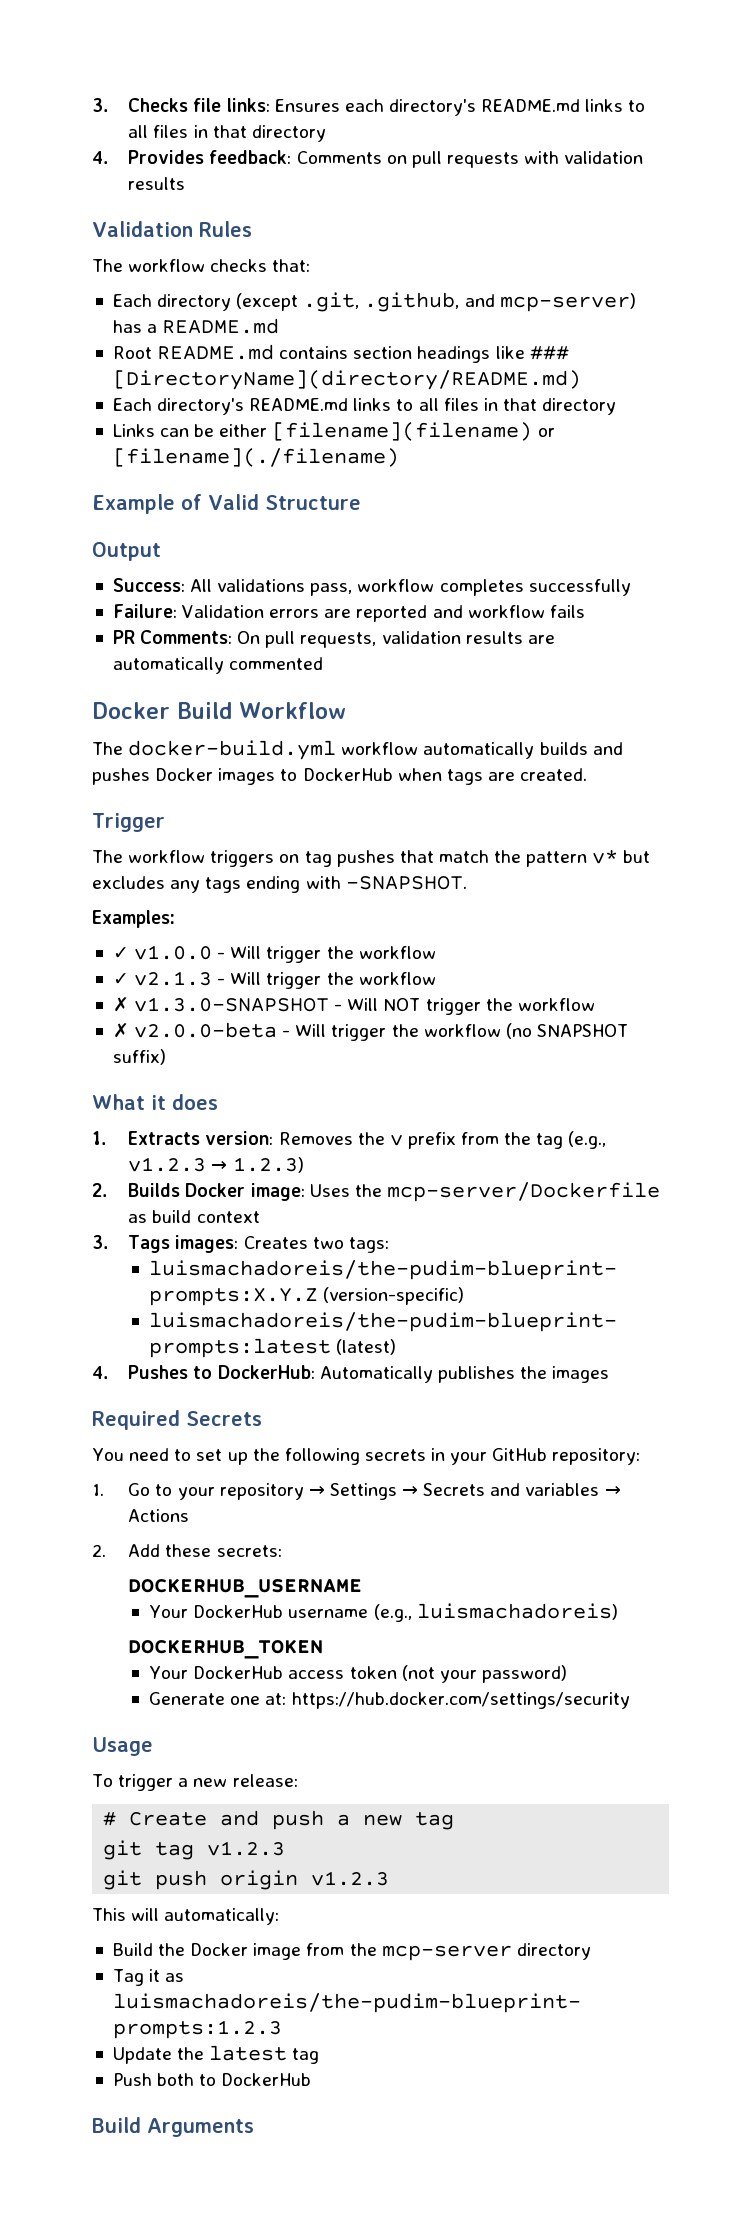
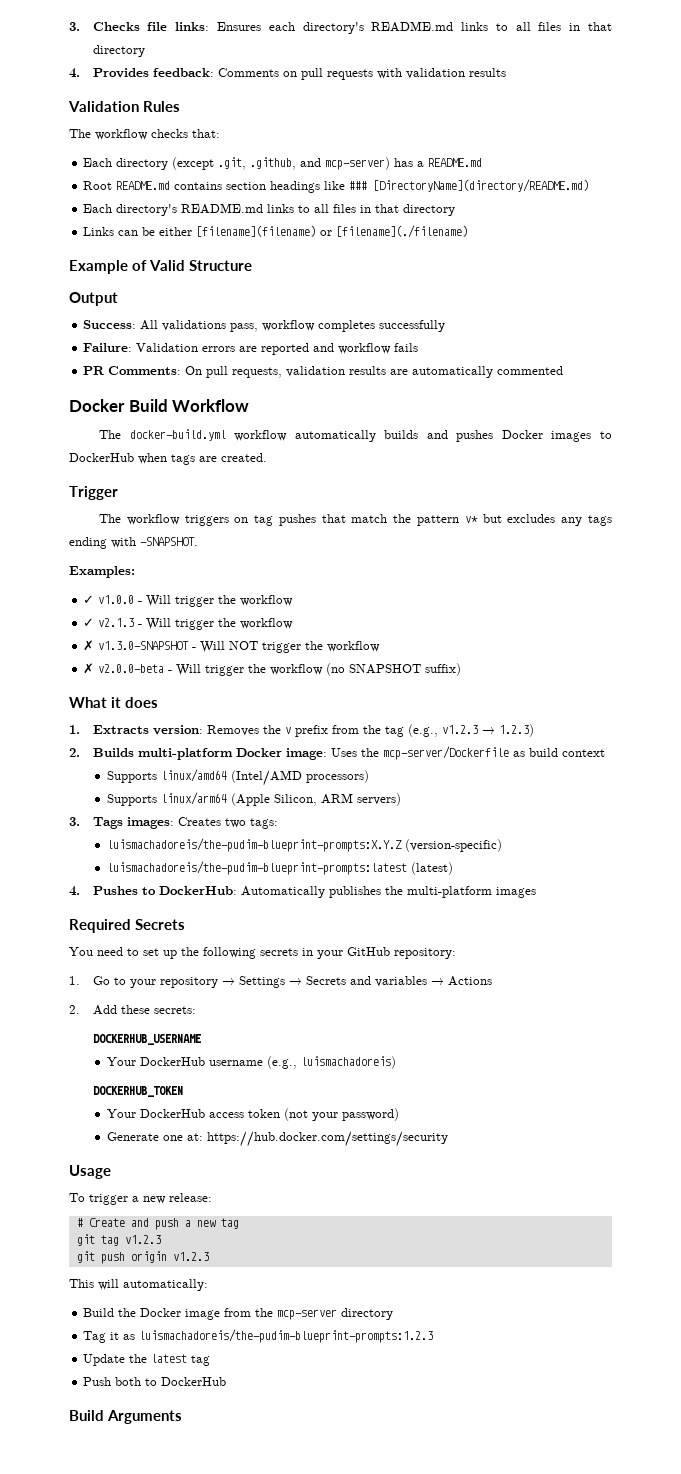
- 2. Builds Docker image: Uses the mcp-server/Dockerfile as build context
+ 2. Builds multi-platform Docker image: Uses the mcp-server/Dockerfile as build context
+ Supports linux/amd64 (Intel/AMD processors)
+ Supports linux/arm64 (Apple Silicon, ARM servers)
- 4. Pushes to DockerHub: Automatically publishes the images
+ 4. Pushes to DockerHub: Automatically publishes the multi-platform images

